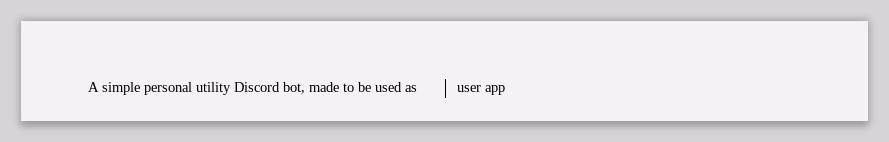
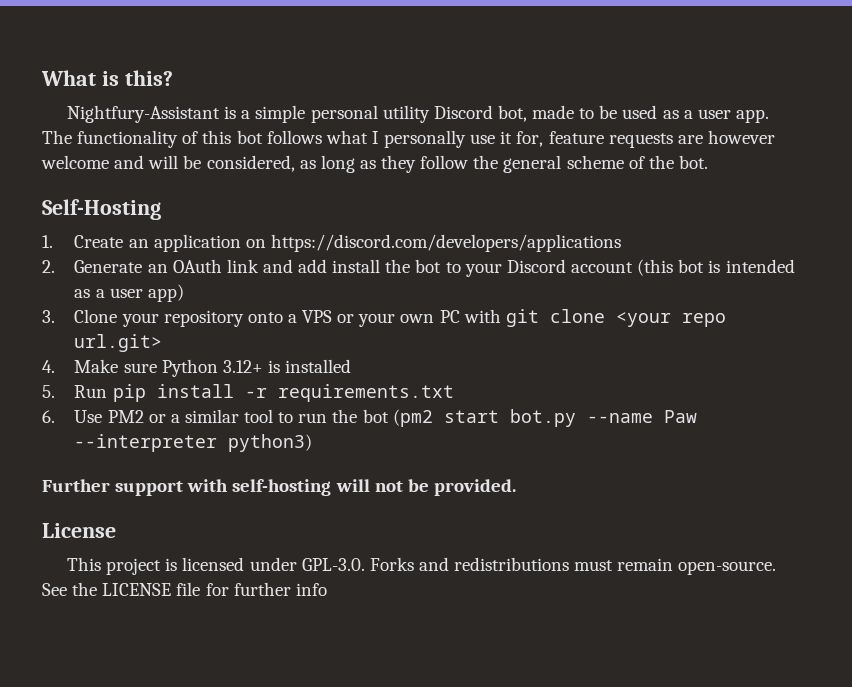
- A simple personal utility Discord bot, made to be used as user app
+ What is this?
+ Nightfury-Assistant is a simple personal utility Discord bot, made to be used as a user app. The functionality of this bot follows what I personally use it for, feature requests are however welcome and will be considered, as long as they follow the general scheme of the bot.
+ Self-Hosting
+ 1. Create an application on https://discord.com/developers/applications
+ 2. Generate an OAuth link and add install the bot to your Discord account (this bot is intended as a user app)
+ 3. Clone your repository onto a VPS or your own PC with git clone <your repo url.git>
+ 4. Make sure Python 3.12+ is installed
+ 5. Run pip install -r requirements.txt
+ 6. Use PM2 or a similar tool to run the bot (pm2 start bot.py --name Paw --interpreter python3)
+ Further support with self-hosting will not be provided.
+ License
+ This project is licensed under GPL-3.0. Forks and redistributions must remain open-source. See the LICENSE file for further info

